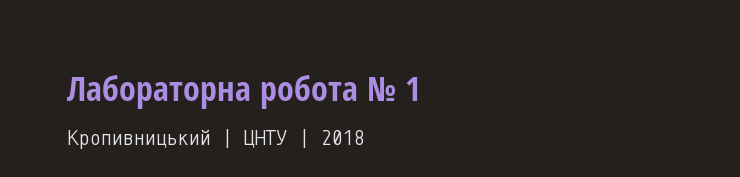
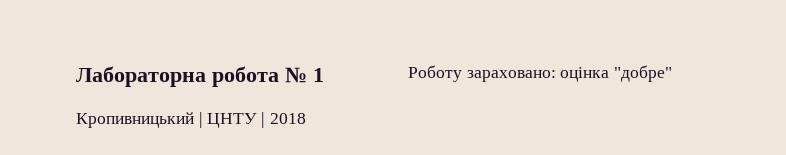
+ Роботу зараховано: оцінка "добре"

